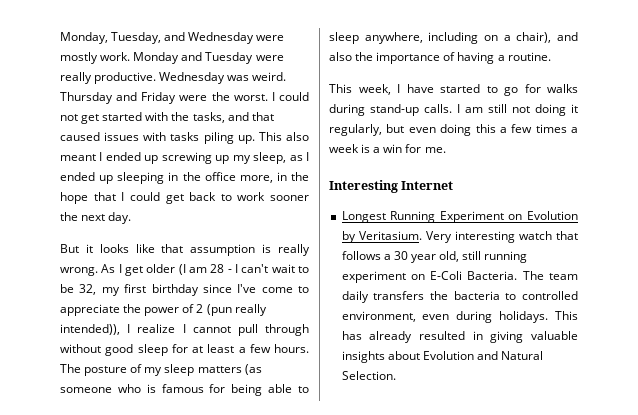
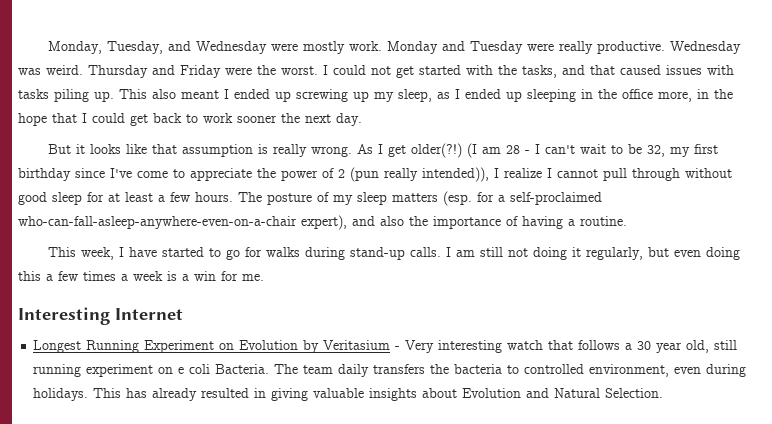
- As I get older (I am 28 - I can't wait to be 32, my first birthday since I've come to appreciate the power of 2 (pun really intended)), I realize I cannot pull through without good sleep for at least a few hours.
+ As I get older(?!) (I am 28 - I can't wait to be 32, my first birthday since I've come to appreciate the power of 2 (pun really intended)), I realize I cannot pull through without good sleep for at least a few hours.
- The posture of my sleep matters (as someone who is famous for being able to sleep anywhere, including on a chair), and also the importance of having a routine.
+ The posture of my sleep matters (esp. for a self-proclaimed who-can-fall-asleep-anywhere-even-on-a-chair expert), and also the importance of having a routine.
- Longest Running Experiment on Evolution by Veritasium. Very interesting watch that follows a 30 year old, still running experiment on E-Coli Bacteria.
+ Longest Running Experiment on Evolution by Veritasium - Very interesting watch that follows a 30 year old, still running experiment on e coli Bacteria.

